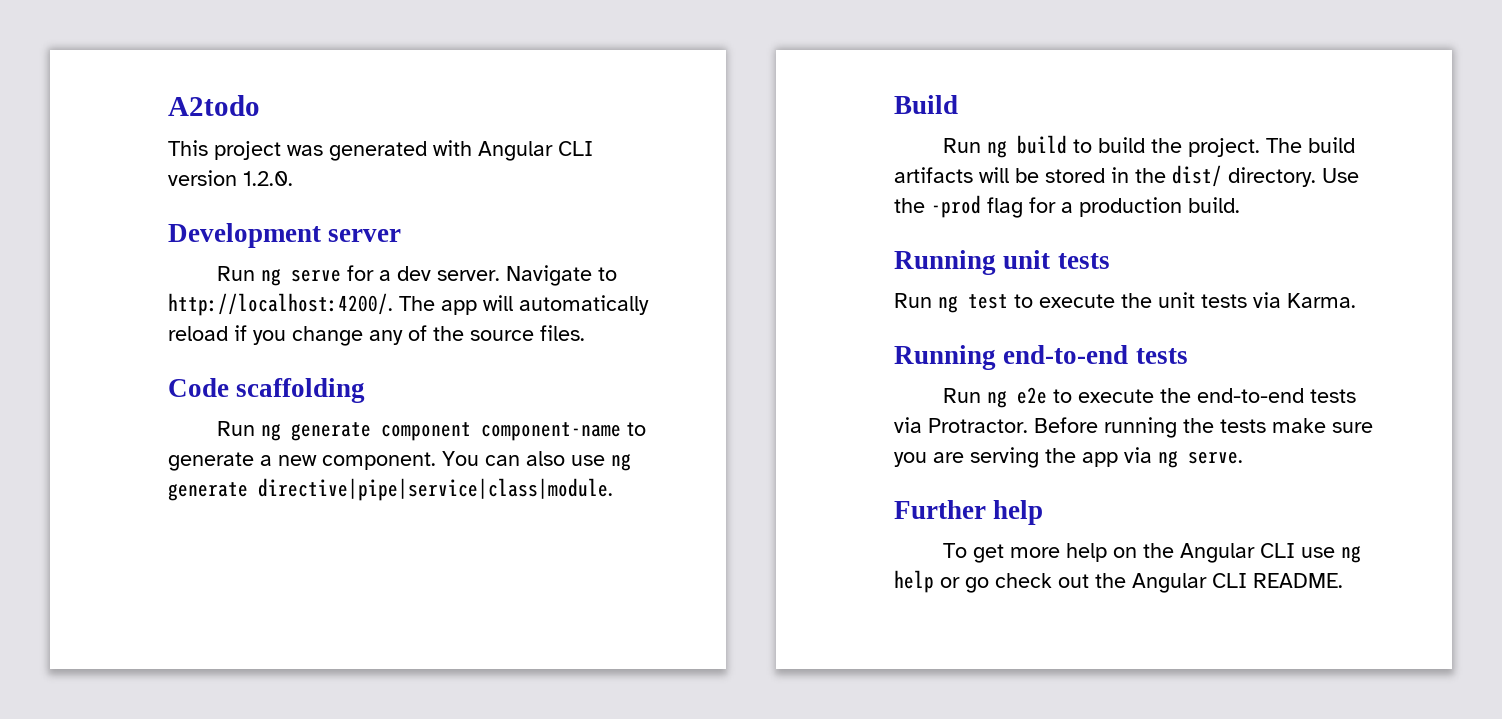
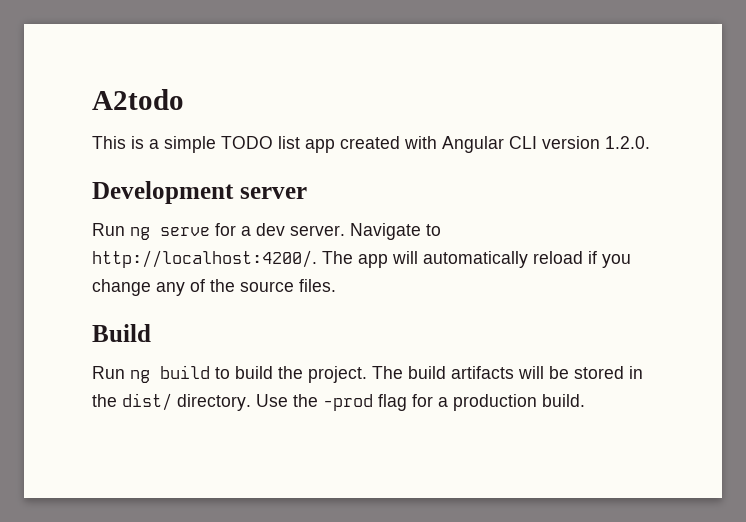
- This project was generated with Angular CLI version 1.2.0.
+ This is a simple TODO list app created with Angular CLI version 1.2.0.
- Code scaffolding
- Run ng generate component component-name to generate a new component. You can also use ng generate directive|pipe|service|class|module.
- Running unit tests
- Run ng test to execute the unit tests via Karma.
- Running end-to-end tests
- Run ng e2e to execute the end-to-end tests via Protractor. Before running the tests make sure you are serving the app via ng serve.
- Further help
- To get more help on the Angular CLI use ng help or go check out the Angular CLI README.

